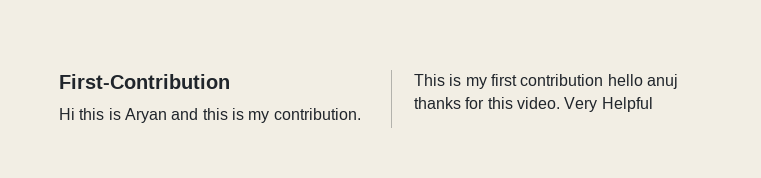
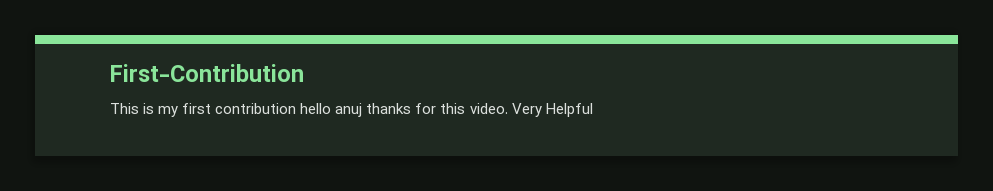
- Hi this is Aryan and this is my contribution.

